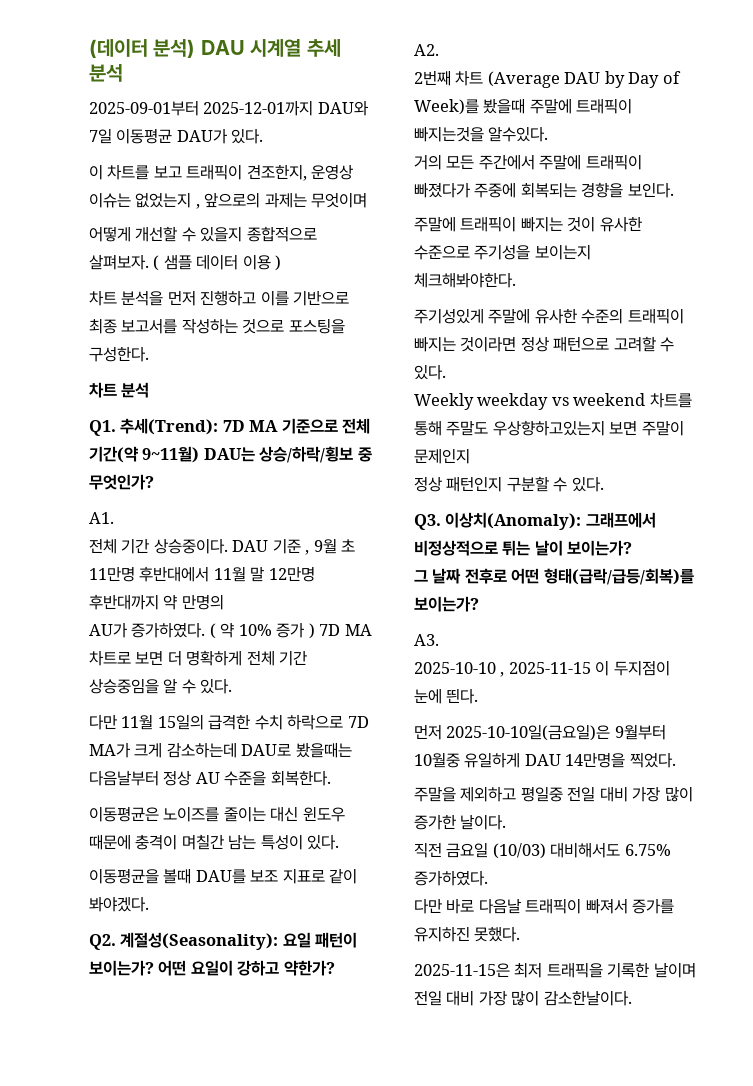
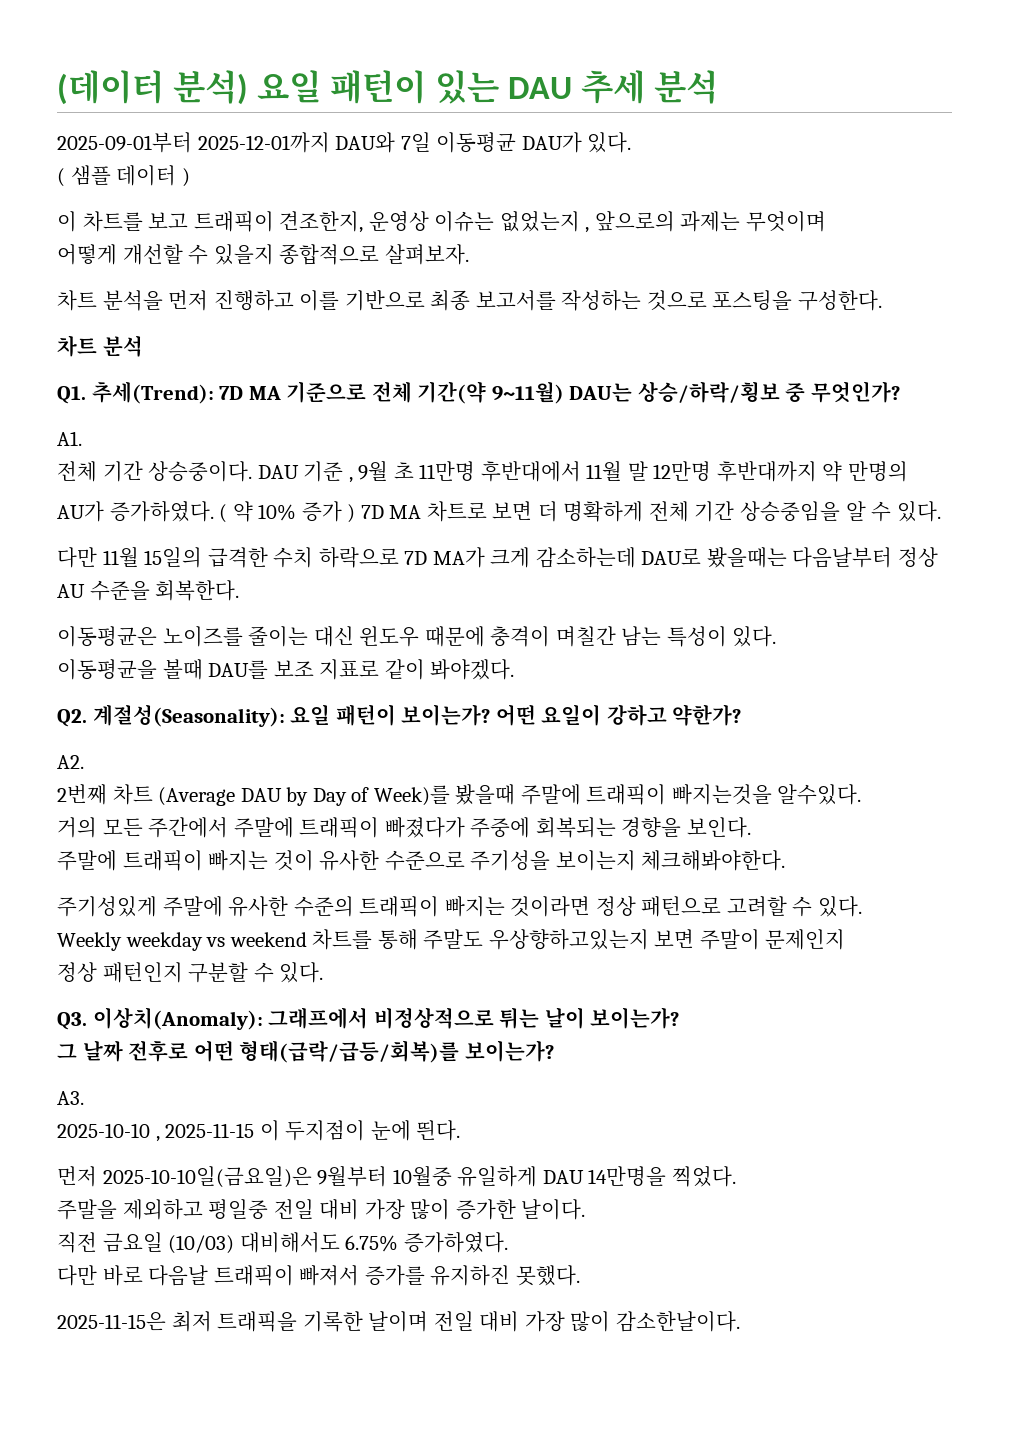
- (데이터 분석) DAU 시계열 추세 분석
+ (데이터 분석) 요일 패턴이 있는 DAU 추세 분석
+ ( 샘플 데이터 )
- ( 샘플 데이터 이용 )

